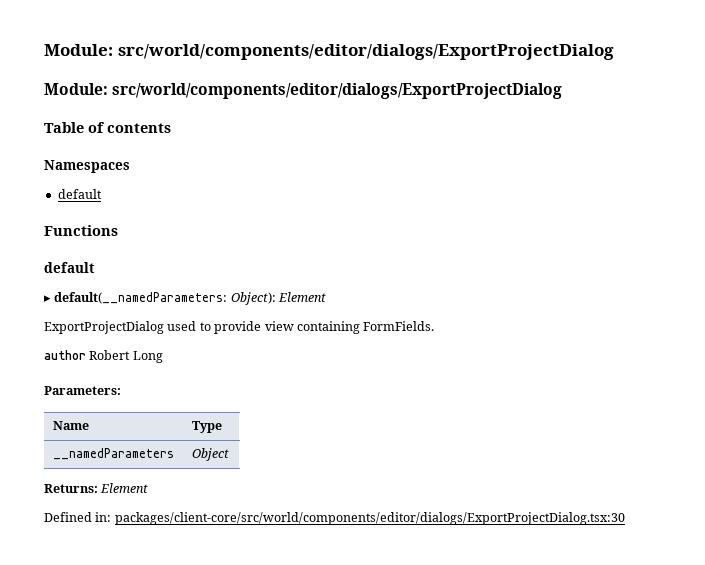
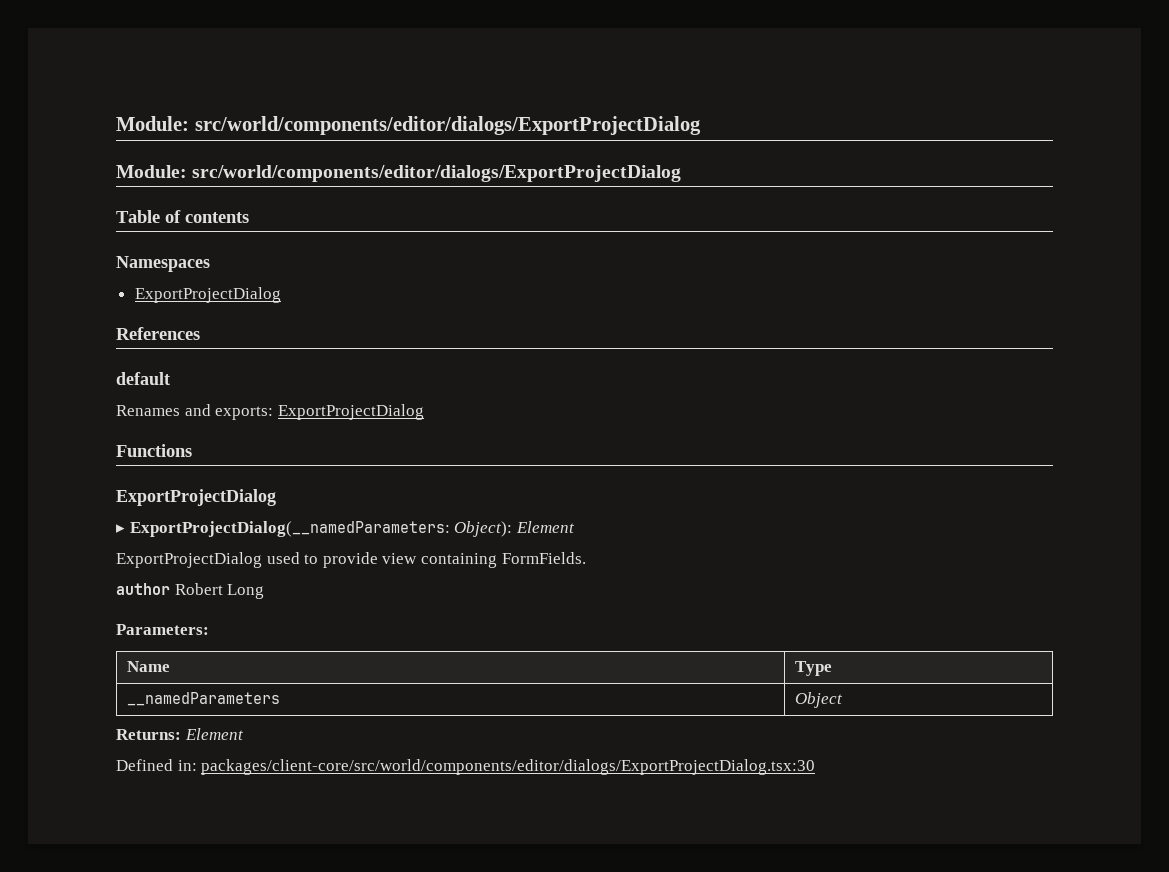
  Namespaces
+ ExportProjectDialog
+ References
  default
+ Renames and exports: ExportProjectDialog
  Functions
- default
+ ExportProjectDialog
- ▸ default(__namedParameters: Object): Element
+ ▸ ExportProjectDialog(__namedParameters: Object): Element

